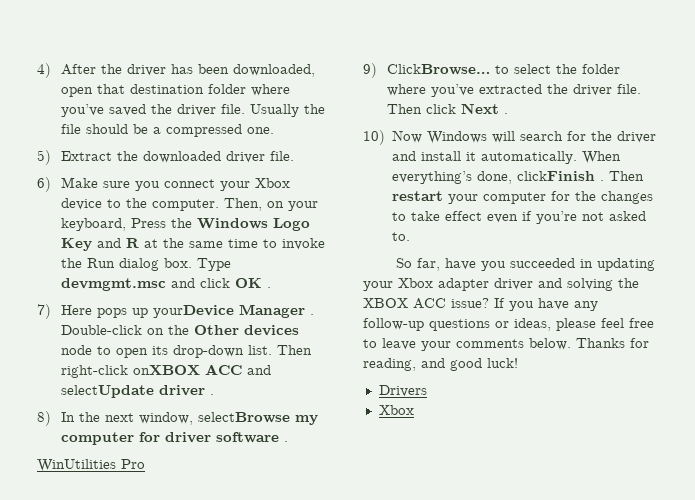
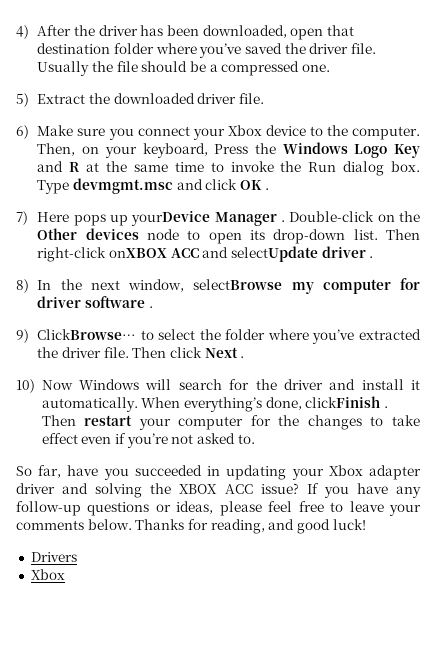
- WinUtilities Pro

